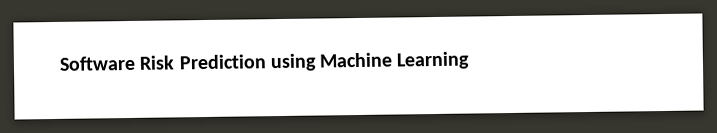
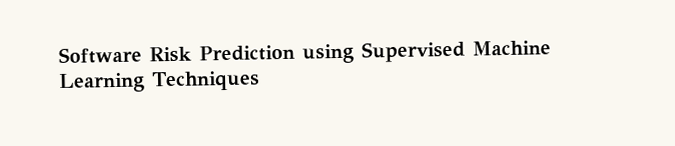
- Software Risk Prediction using Machine Learning
+ Software Risk Prediction using Supervised Machine Learning Techniques

